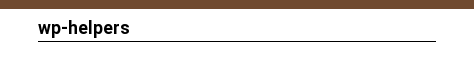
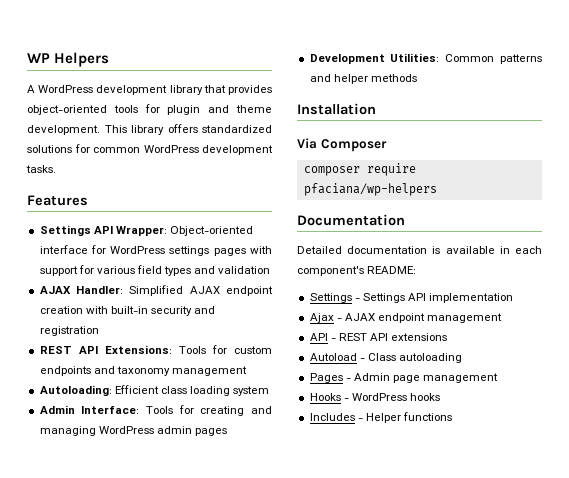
- wp-helpers
+ WP Helpers
+ A WordPress development library that provides object-oriented tools for plugin and theme development. This library offers standardized solutions for common WordPress development tasks.
+ Features
+ Settings API Wrapper: Object-oriented interface for WordPress settings pages with support for various field types and validation
+ AJAX Handler: Simplified AJAX endpoint creation with built-in security and registration
+ REST API Extensions: Tools for custom endpoints and taxonomy management
+ Autoloading: Efficient class loading system
+ Admin Interface: Tools for creating and managing WordPress admin pages
+ Development Utilities: Common patterns and helper methods
+ Installation
+ Via Composer
+ composer require pfaciana/wp-helpers
+ Documentation
+ Detailed documentation is available in each component's README:
+ Settings - Settings API implementation
+ Ajax - AJAX endpoint management
+ API - REST API extensions
+ Autoload - Class autoloading
+ Pages - Admin page management
+ Hooks - WordPress hooks
+ Includes - Helper functions

